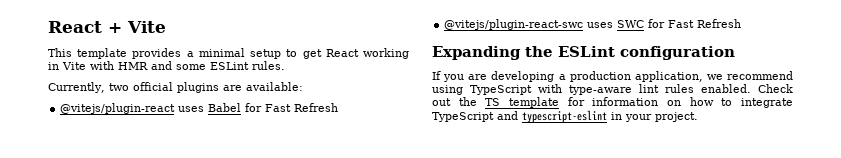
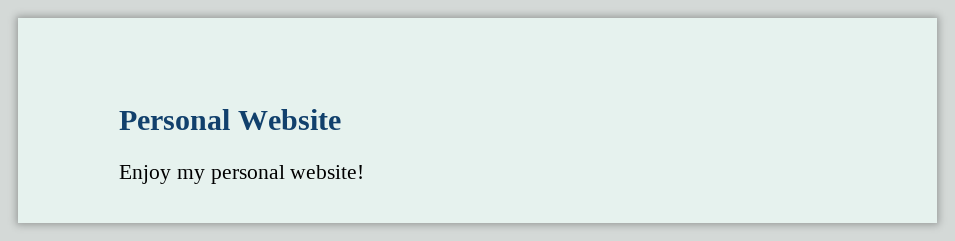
- React + Vite
- This template provides a minimal setup to get React working in Vite with HMR and some ESLint rules.
- Currently, two official plugins are available:
- @vitejs/plugin-react uses Babel for Fast Refresh
- @vitejs/plugin-react-swc uses SWC for Fast Refresh
- Expanding the ESLint configuration
- If you are developing a production application, we recommend using TypeScript with type-aware lint rules enabled. Check out the TS template for information on how to integrate TypeScript and typescript-eslint in your project.
+ Personal Website
+ Enjoy my personal website!

